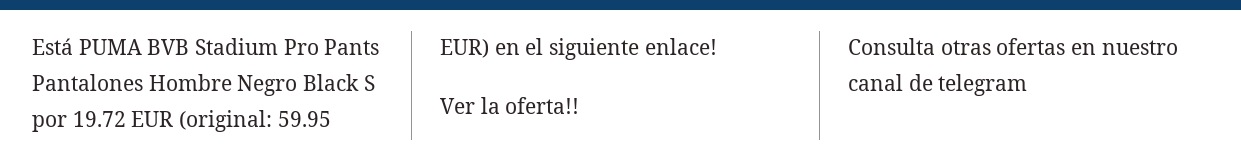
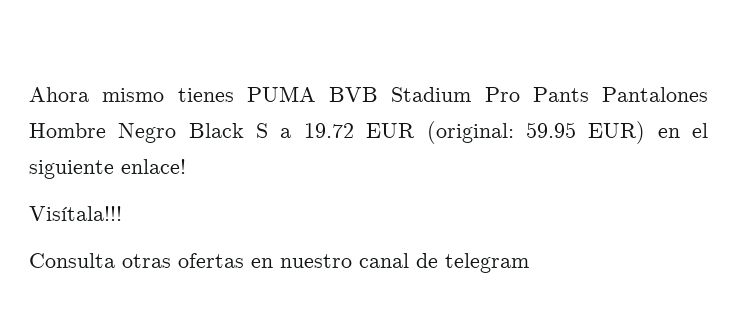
- Está PUMA BVB Stadium Pro Pants Pantalones Hombre Negro Black S por 19.72 EUR (original: 59.95 EUR) en el siguiente enlace!
+ Ahora mismo tienes PUMA BVB Stadium Pro Pants Pantalones Hombre Negro Black S a 19.72 EUR (original: 59.95 EUR) en el siguiente enlace!
- Ver la oferta!!
+ Visítala!!!

